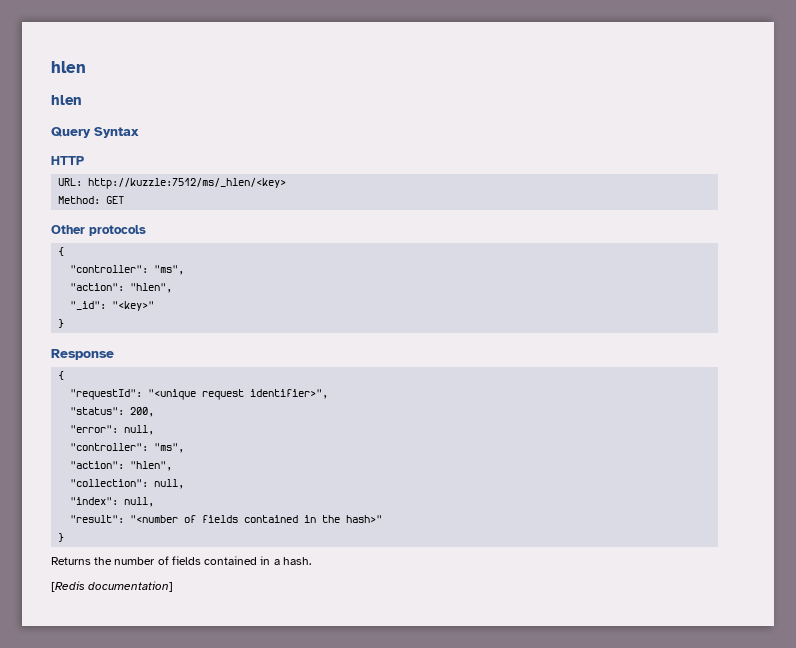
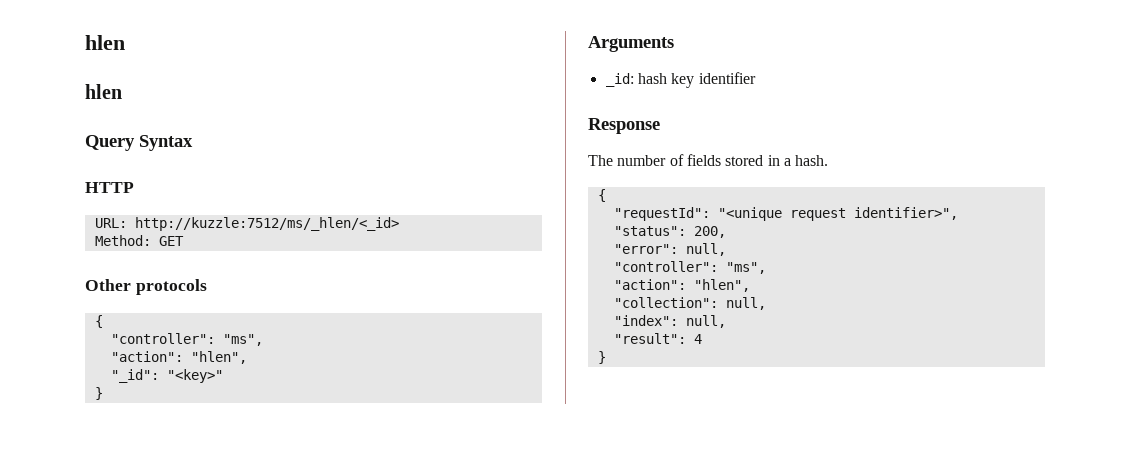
- URL: http://kuzzle:7512/ms/_hlen/<key>
+ URL: http://kuzzle:7512/ms/_hlen/<_id>
+ Arguments
+ _id: hash key identifier
  Response
+ The number of fields stored in a hash.
- "result": "<number of fields contained in the hash>"
+ "result": 4
  }
- Returns the number of fields contained in a hash.
- [Redis documentation]

